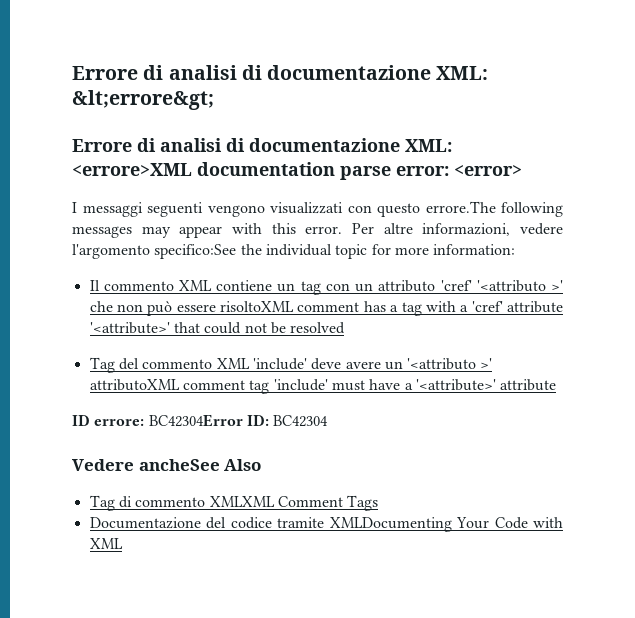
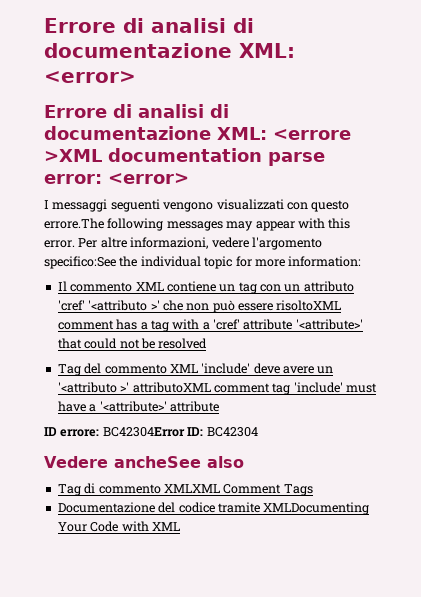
- Errore di analisi di documentazione XML: &lt;errore&gt;
- Errore di analisi di documentazione XML: <errore>XML documentation parse error: <error>
+ Errore di analisi di documentazione XML: <error>
+ Errore di analisi di documentazione XML: <errore >XML documentation parse error: <error>
- Vedere ancheSee Also
+ Vedere ancheSee also

